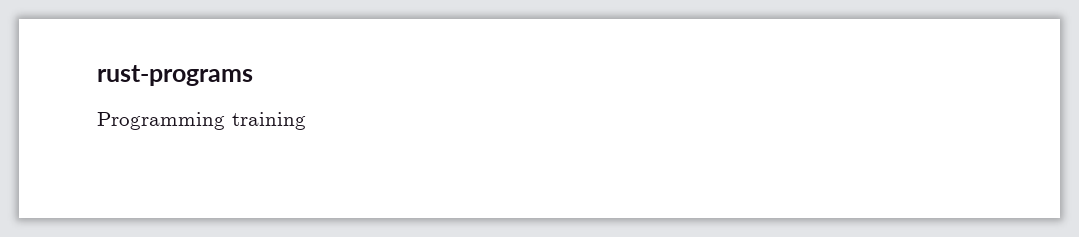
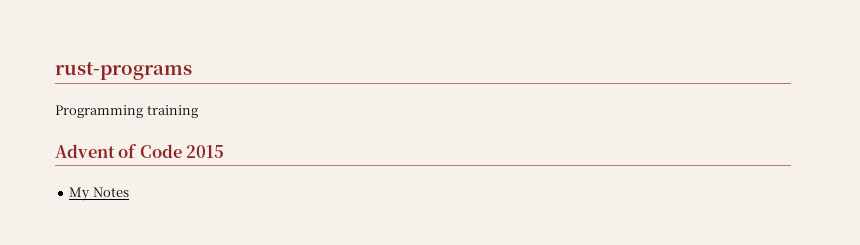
+ Advent of Code 2015
+ My Notes

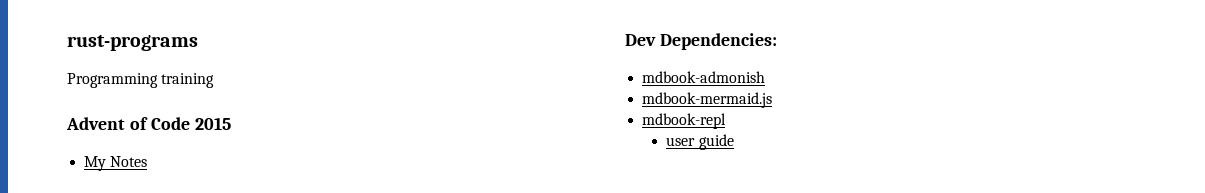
+ Dev Dependencies:
+ mdbook-admonish
+ mdbook-mermaid.js
+ mdbook-repl
+ user guide

